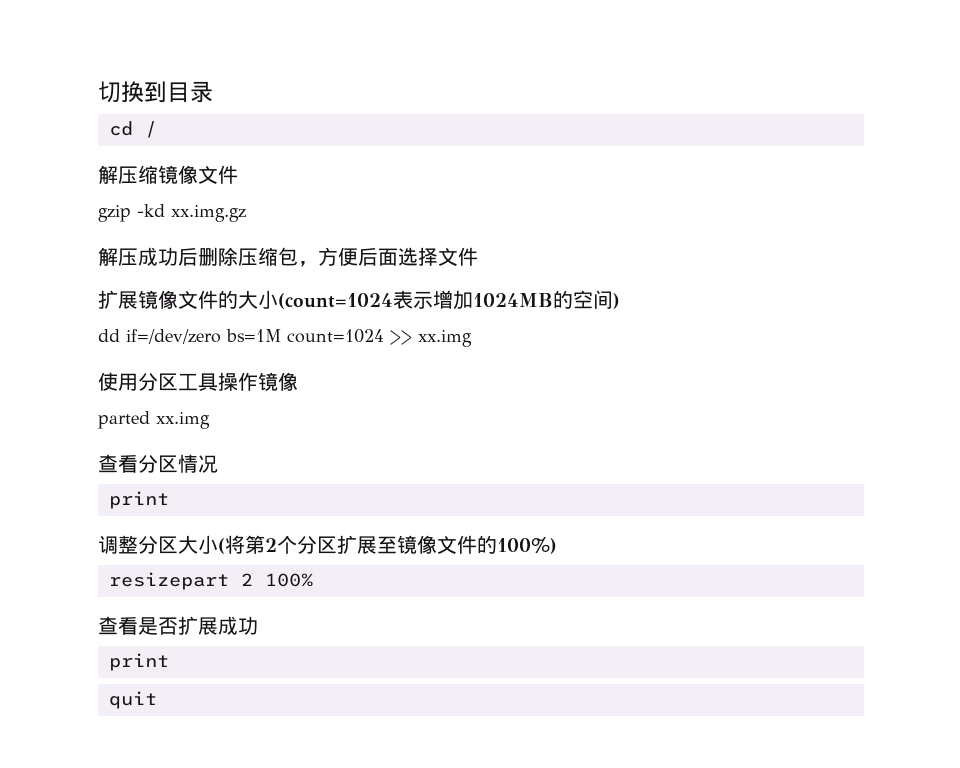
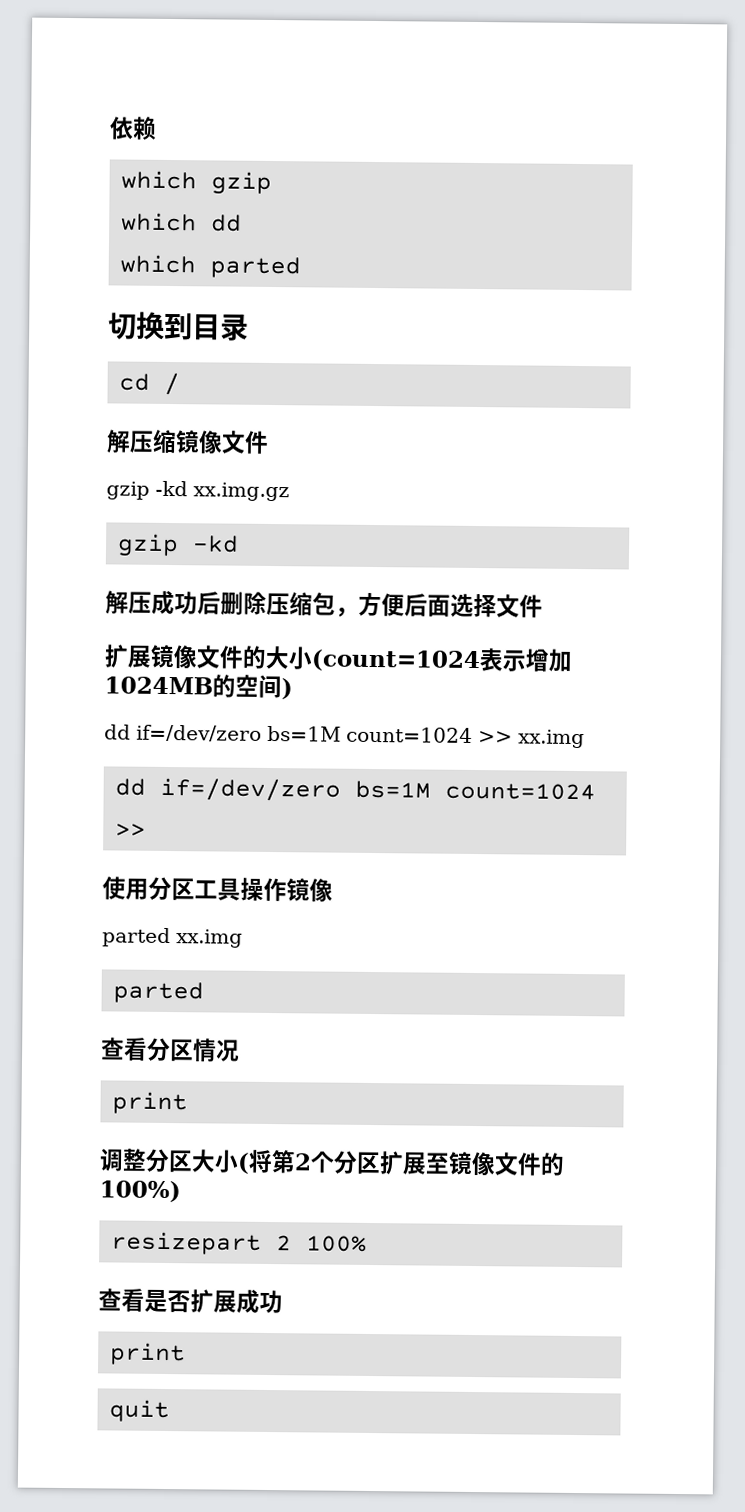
+ 依赖
+ which gzip
+ which dd
+ which parted
  gzip -kd xx.img.gz
+ gzip -kd
  dd if=/dev/zero bs=1M count=1024 >> xx.img
+ dd if=/dev/zero bs=1M count=1024 >>
  parted xx.img
+ parted

